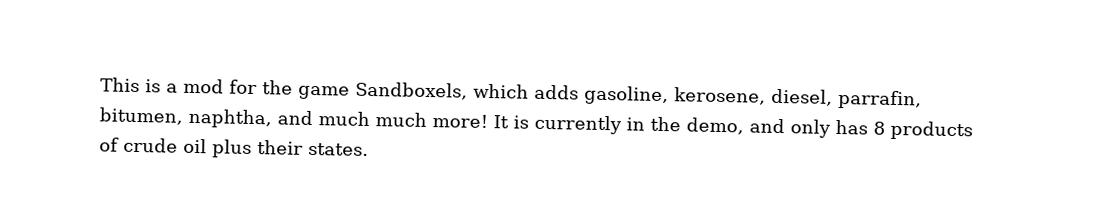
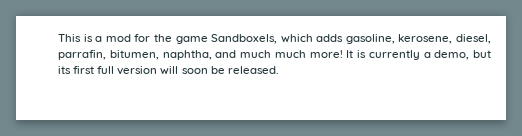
- It is currently in the demo, and only has 8 products of crude oil plus their states.
+ It is currently a demo, but its first full version will soon be released.

